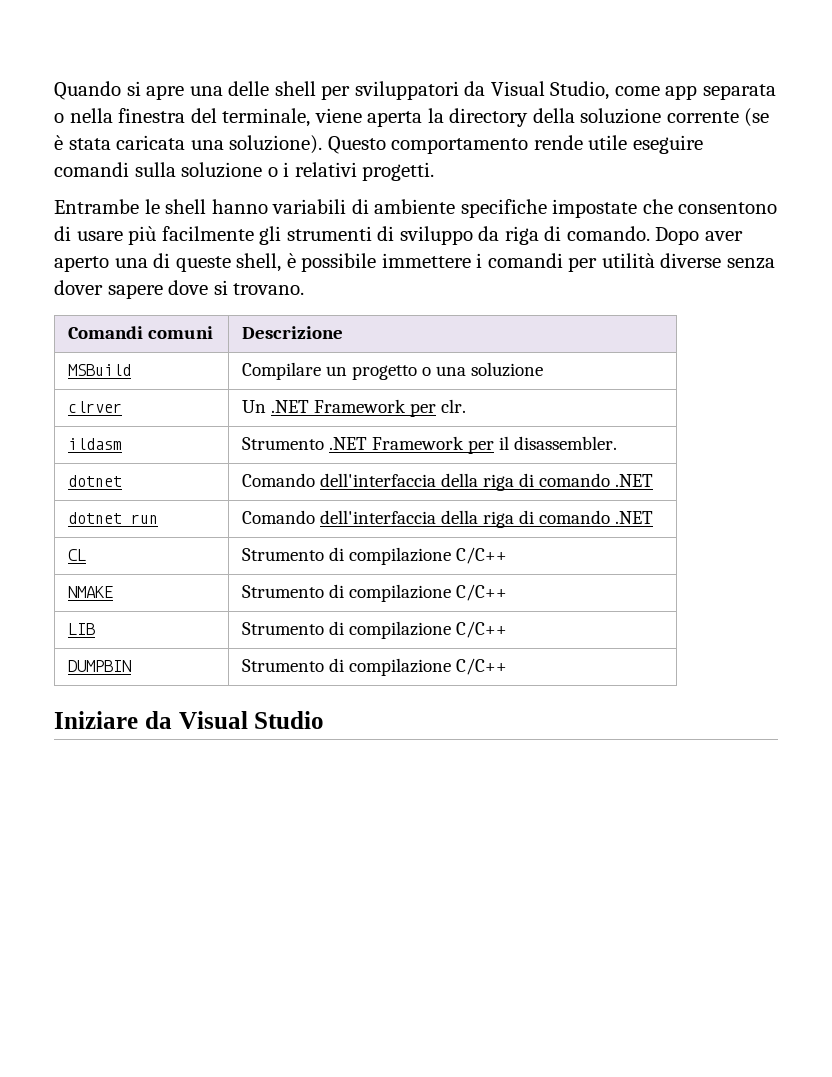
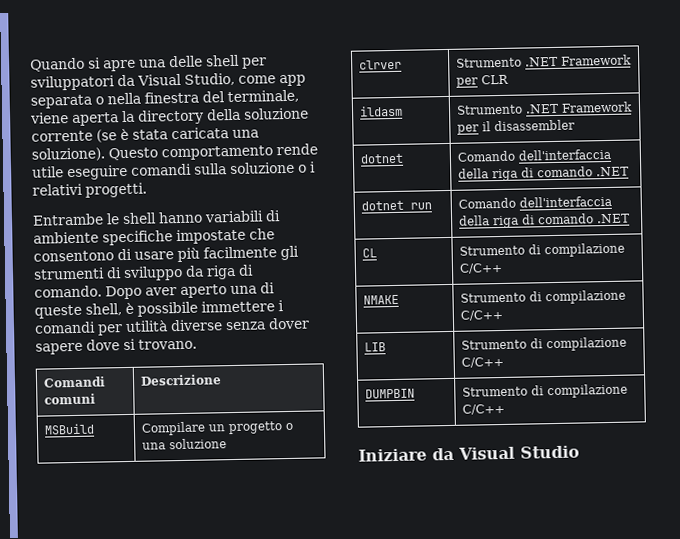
- clrver | Un .NET Framework per clr.
+ clrver | Strumento .NET Framework per CLR
- ildasm | Strumento .NET Framework per il disassembler.
+ ildasm | Strumento .NET Framework per il disassembler

